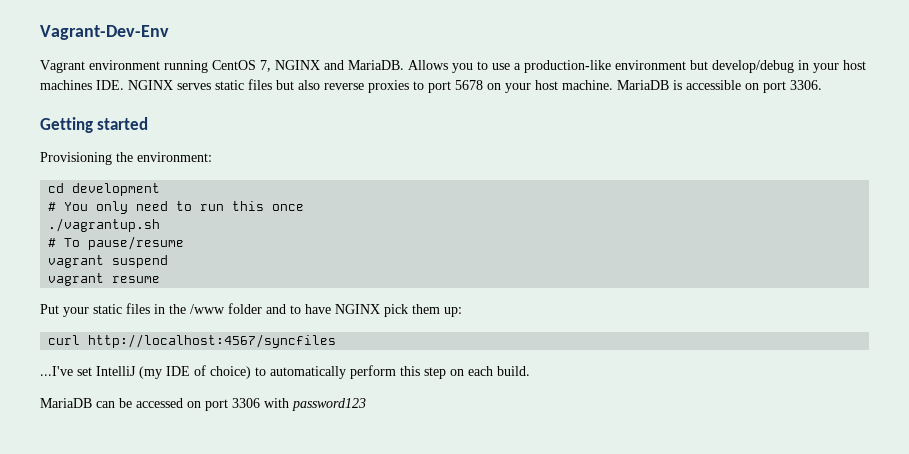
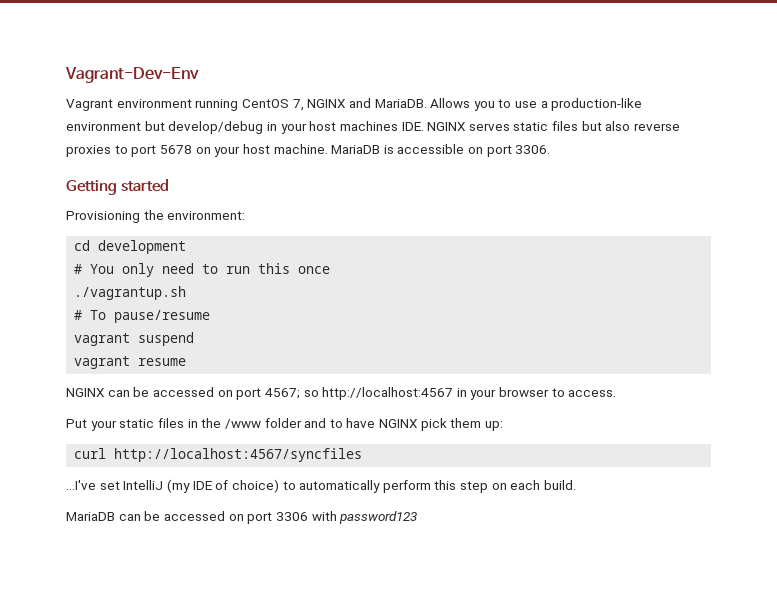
+ NGINX can be accessed on port 4567; so http://localhost:4567 in your browser to access.

